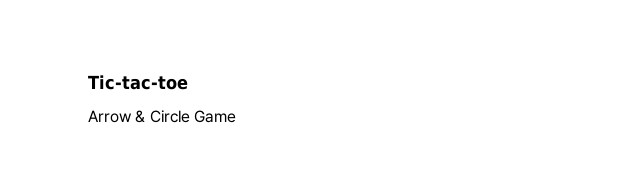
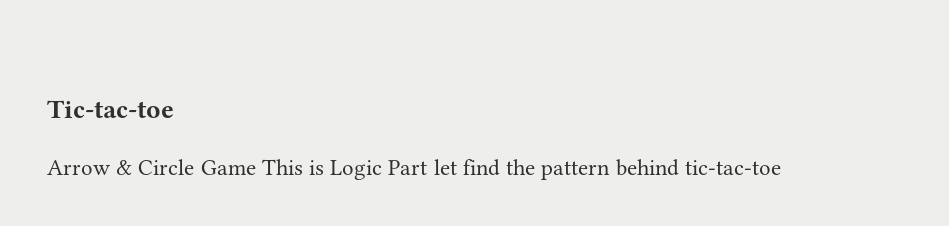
- Arrow & Circle Game
+ Arrow & Circle Game This is Logic Part let find the pattern behind tic-tac-toe

